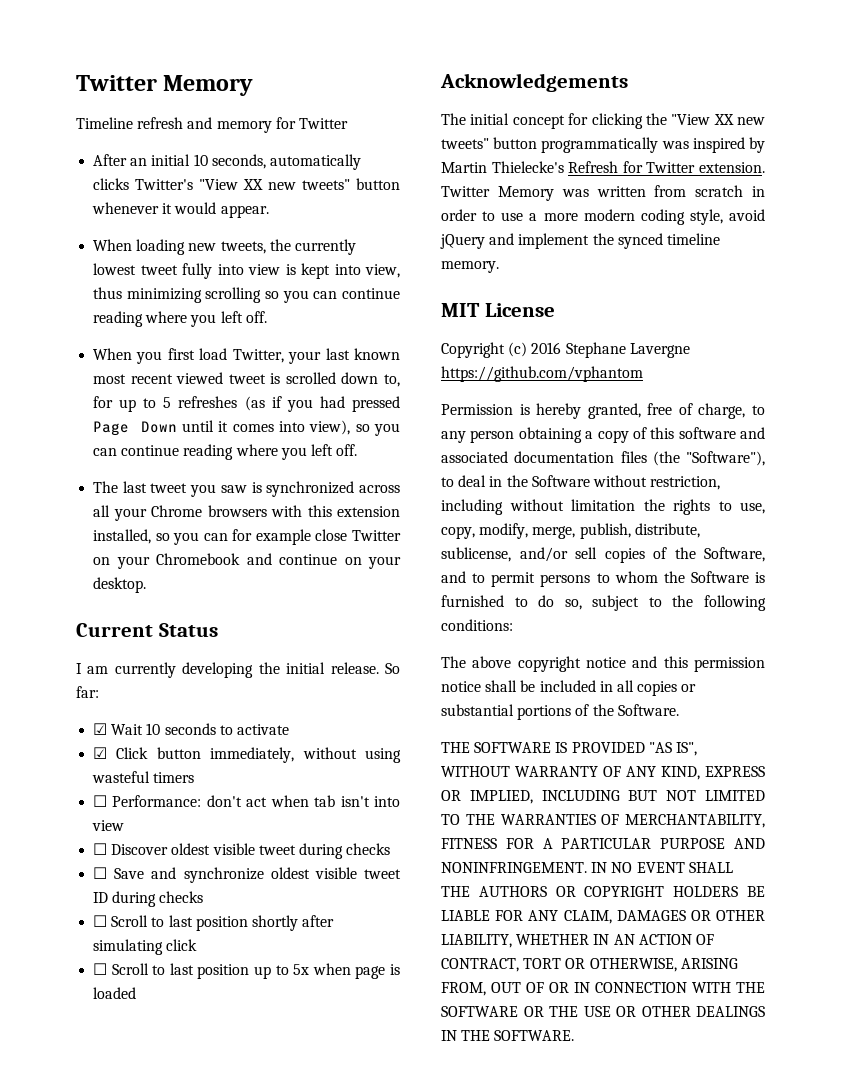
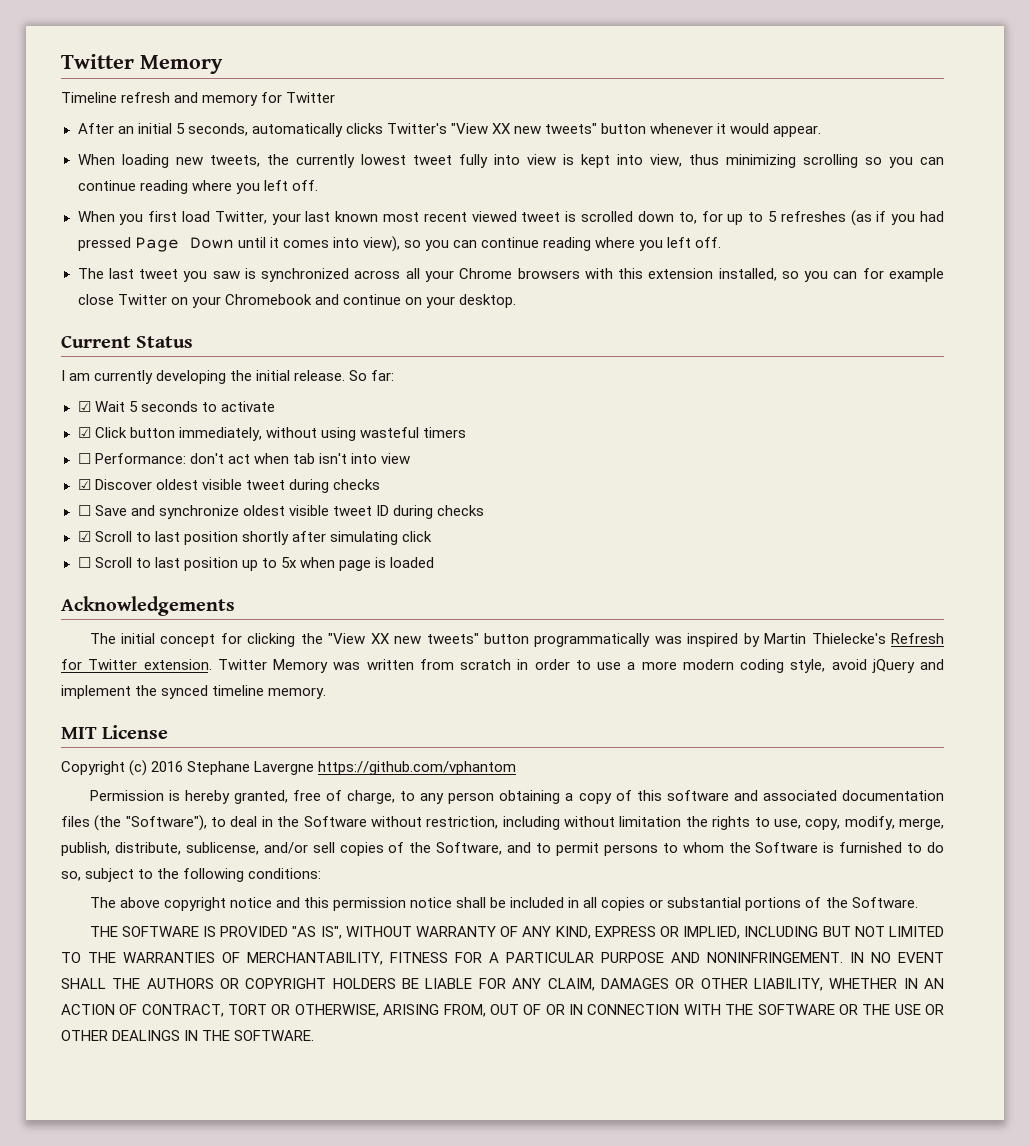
- After an initial 10 seconds, automatically clicks Twitter's "View XX new tweets" button whenever it would appear.
+ After an initial 5 seconds, automatically clicks Twitter's "View XX new tweets" button whenever it would appear.
- ☑ Wait 10 seconds to activate
+ ☑ Wait 5 seconds to activate
- ☐ Discover oldest visible tweet during checks
+ ☑ Discover oldest visible tweet during checks
- ☐ Scroll to last position shortly after simulating click
+ ☑ Scroll to last position shortly after simulating click

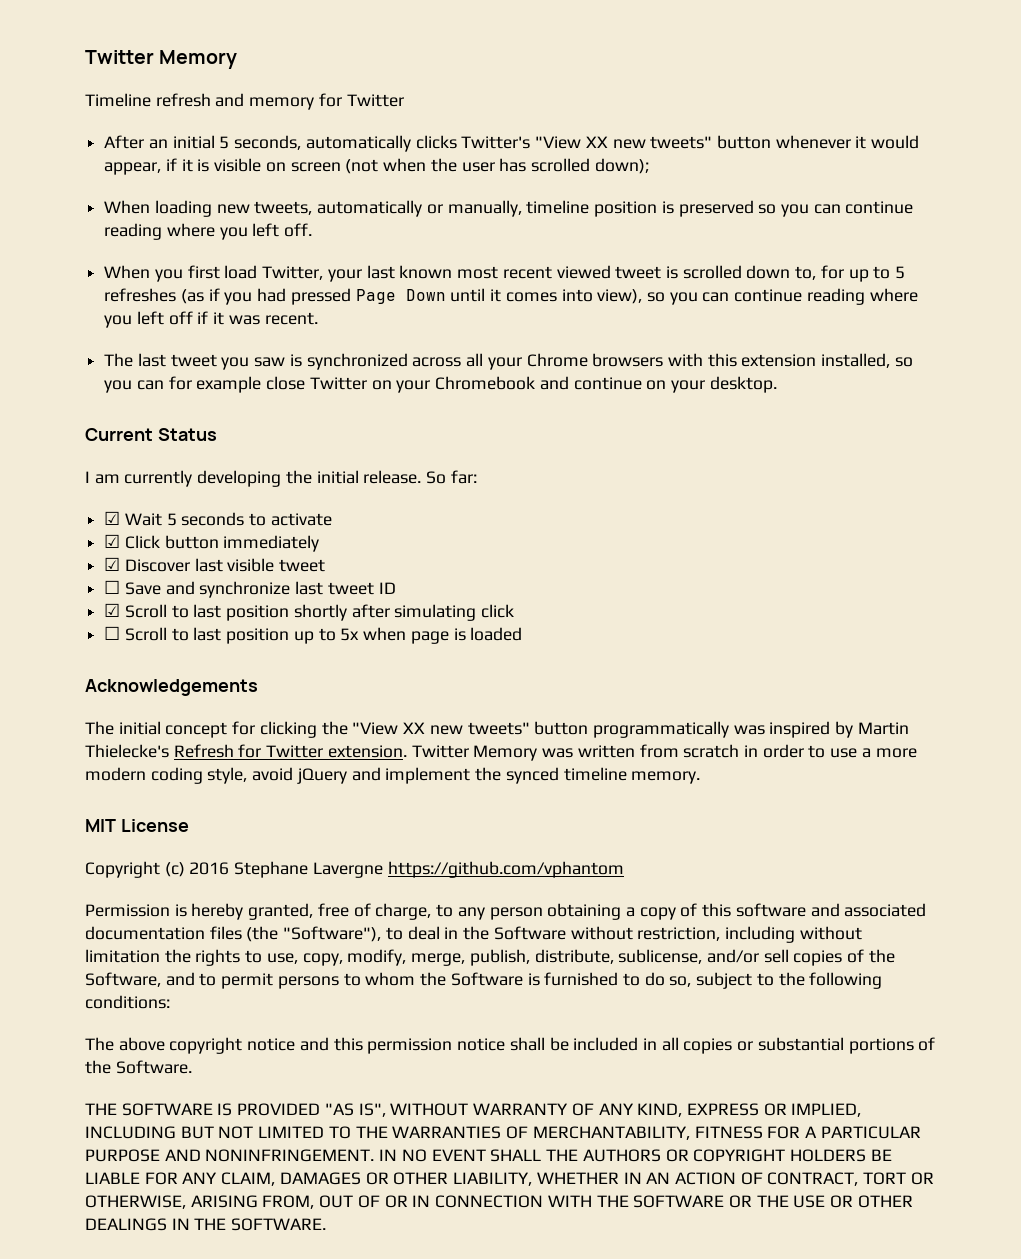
- After an initial 5 seconds, automatically clicks Twitter's "View XX new tweets" button whenever it would appear.
- When loading new tweets, the currently lowest tweet fully into view is kept into view, thus minimizing scrolling so you can continue reading where you left off.
+ After an initial 5 seconds, automatically clicks Twitter's "View XX new tweets" button whenever it would appear, if it is visible on screen (not when the user has scrolled down);
+ When loading new tweets, automatically or manually, timeline position is preserved so you can continue reading where you left off.
- When you first load Twitter, your last known most recent viewed tweet is scrolled down to, for up to 5 refreshes (as if you had pressed Page Down until it comes into view), so you can continue reading where you left off.
+ When you first load Twitter, your last known most recent viewed tweet is scrolled down to, for up to 5 refreshes (as if you had pressed Page Down until it comes into view), so you can continue reading where you left off if it was recent.
- ☑ Click button immediately, without using wasteful timers
- ☐ Performance: don't act when tab isn't into view
+ ☑ Click button immediately
- ☑ Discover oldest visible tweet during checks
+ ☑ Discover last visible tweet
- ☐ Save and synchronize oldest visible tweet ID during checks
+ ☐ Save and synchronize last tweet ID

